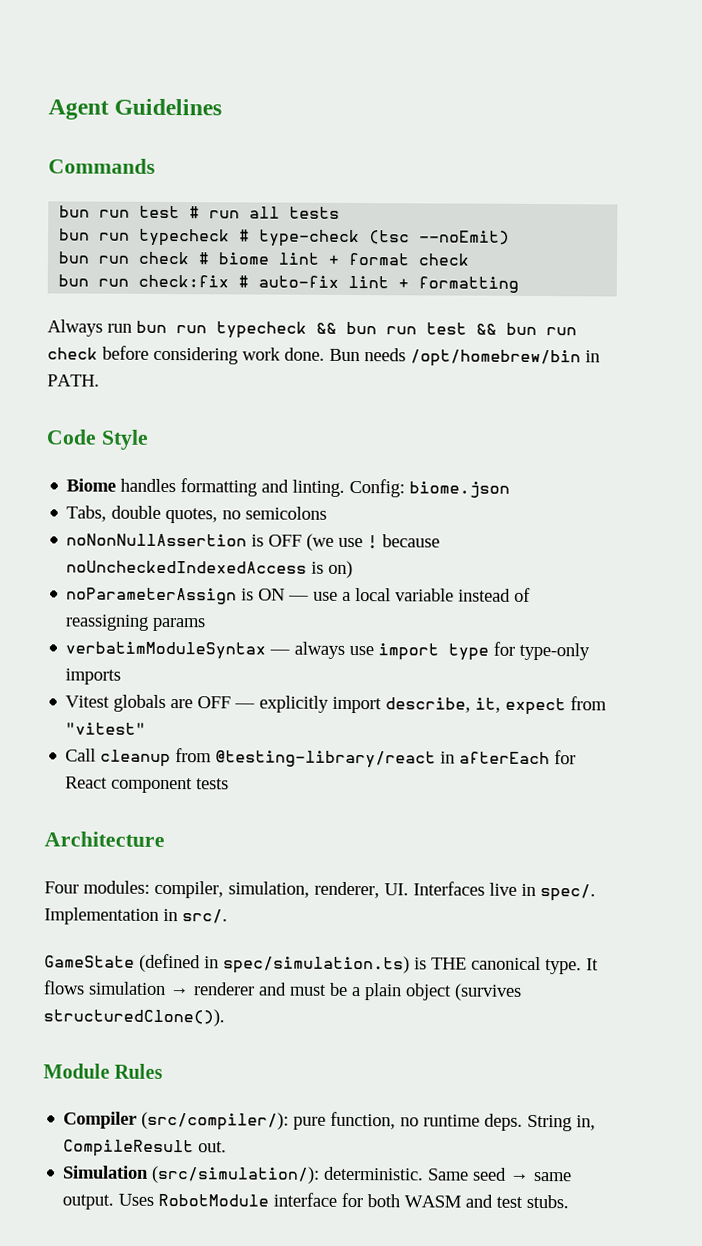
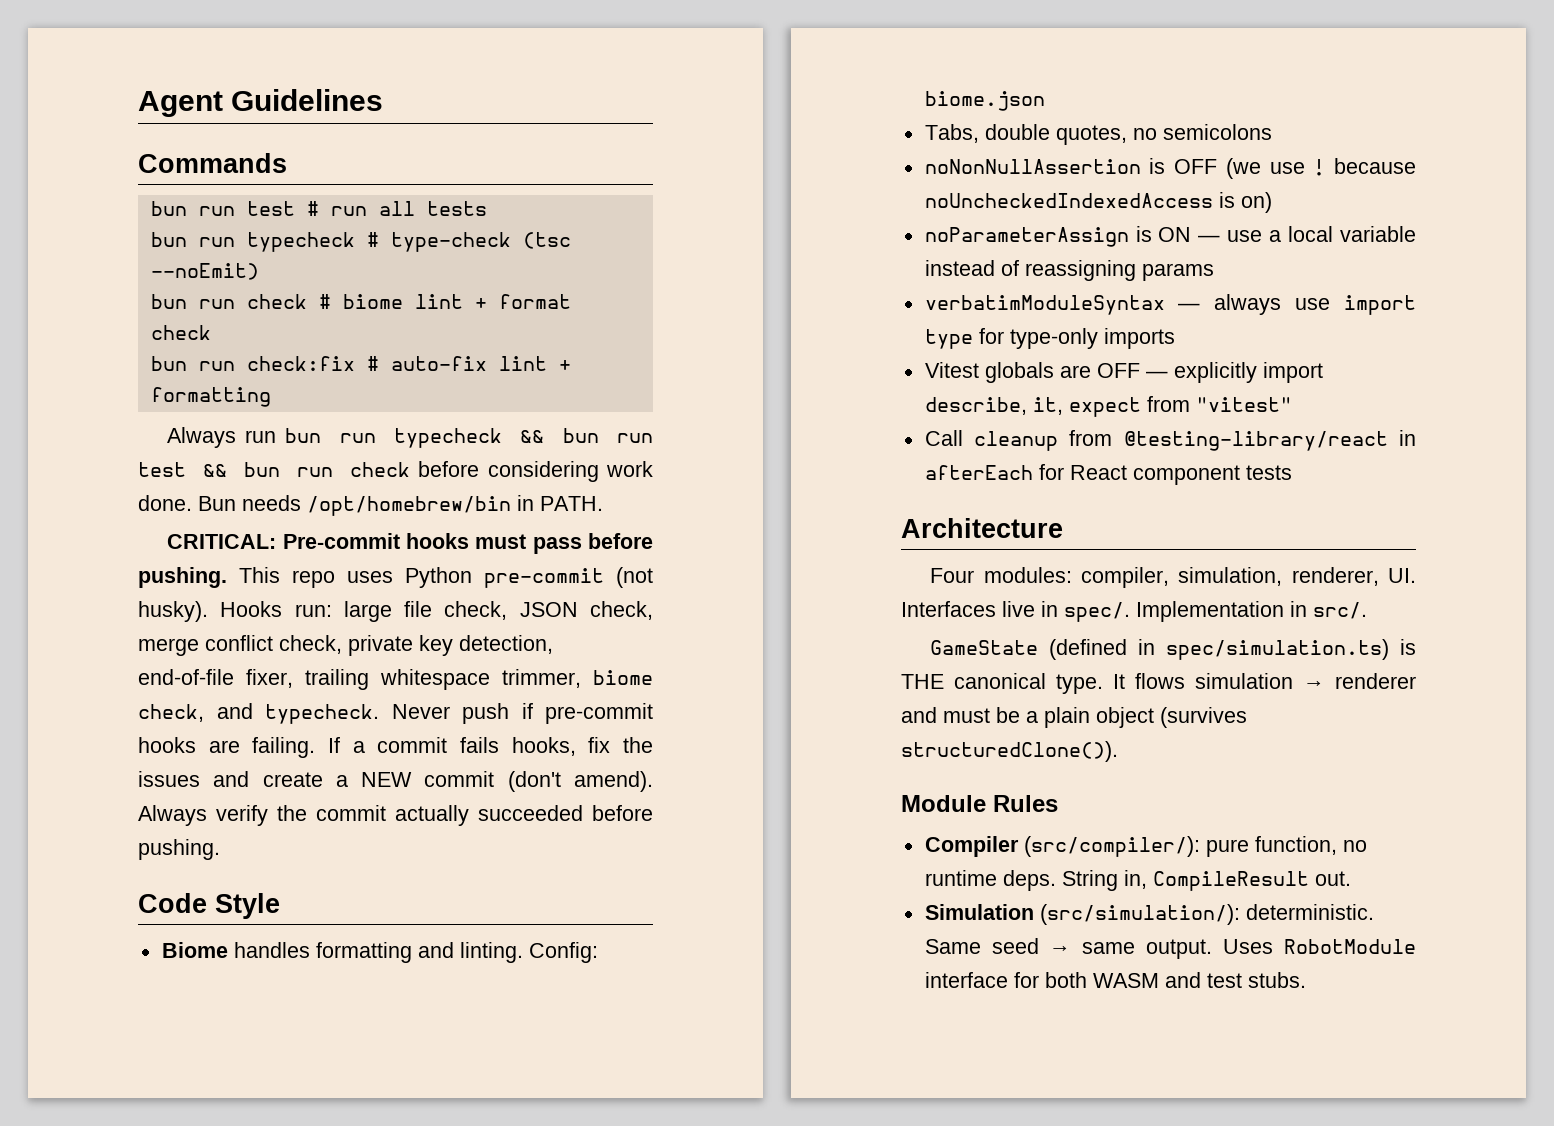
+ CRITICAL: Pre-commit hooks must pass before pushing. This repo uses Python pre-commit (not husky). Hooks run: large file check, JSON check, merge conflict check, private key detection, end-of-file fixer, trailing whitespace trimmer, biome check, and typecheck. Never push if pre-commit hooks are failing. If a commit fails hooks, fix the issues and create a NEW commit (don't amend). Always verify the commit actually succeeded before pushing.

